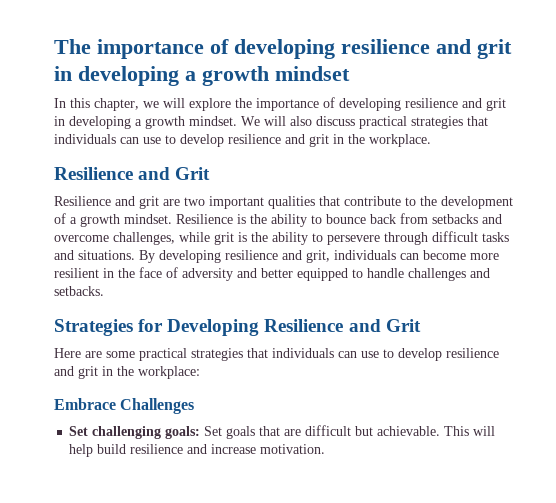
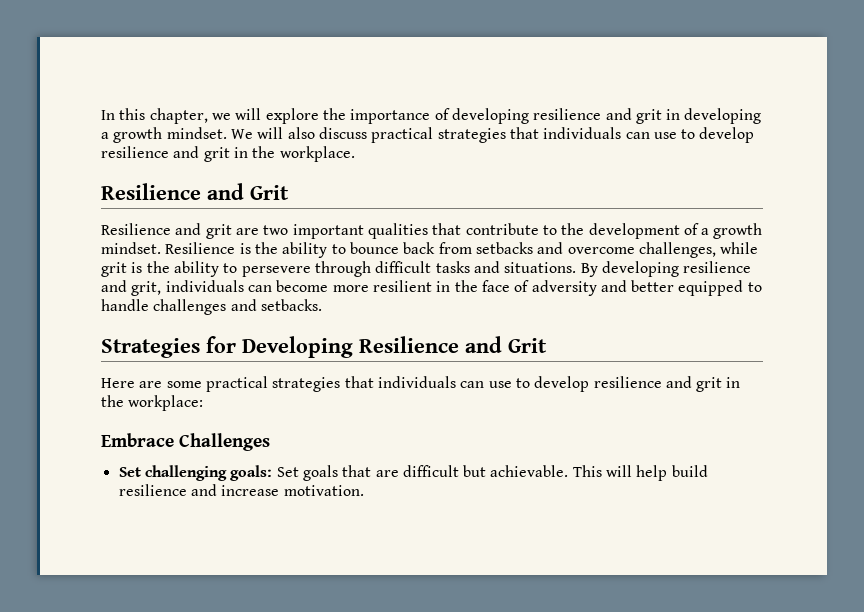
- The importance of developing resilience and grit in developing a growth mindset

